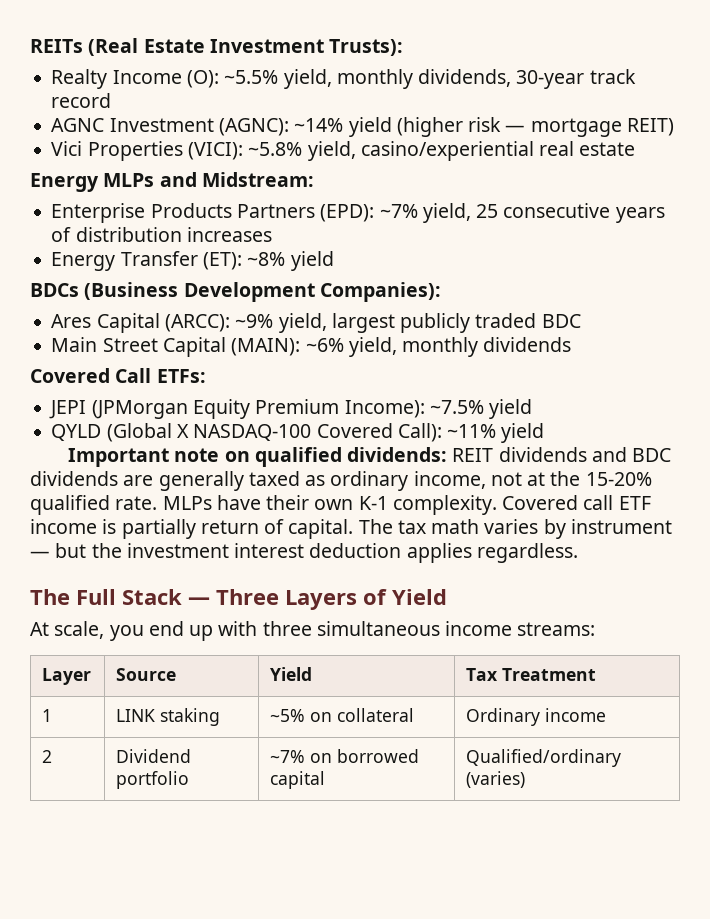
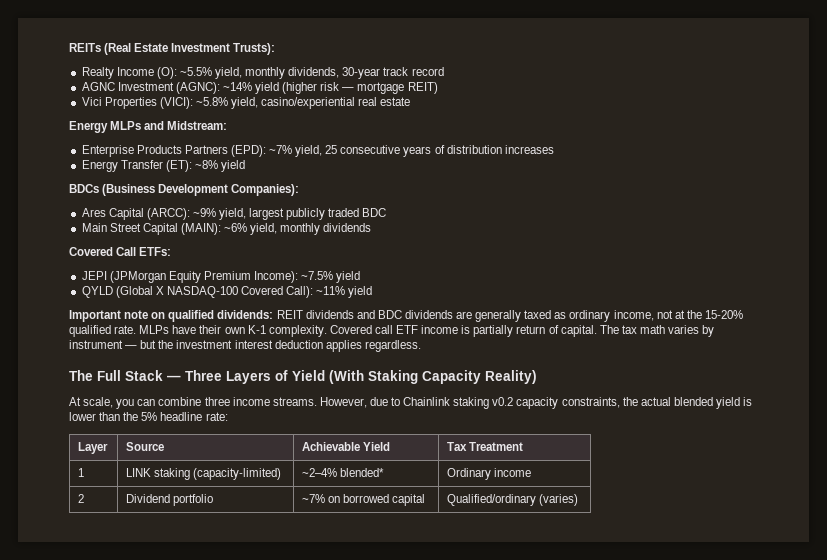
- The Full Stack — Three Layers of Yield
+ The Full Stack — Three Layers of Yield (With Staking Capacity Reality)
- At scale, you end up with three simultaneous income streams:
+ At scale, you can combine three income streams. However, due to Chainlink staking v0.2 capacity constraints, the actual blended yield is lower than the 5% headline rate:
- Layer | Source | Yield | Tax Treatment
+ Layer | Source | Achievable Yield | Tax Treatment
- 1 | LINK staking | ~5% on collateral | Ordinary income
+ 1 | LINK staking (capacity-limited) | ~2–4% blended* | Ordinary income

